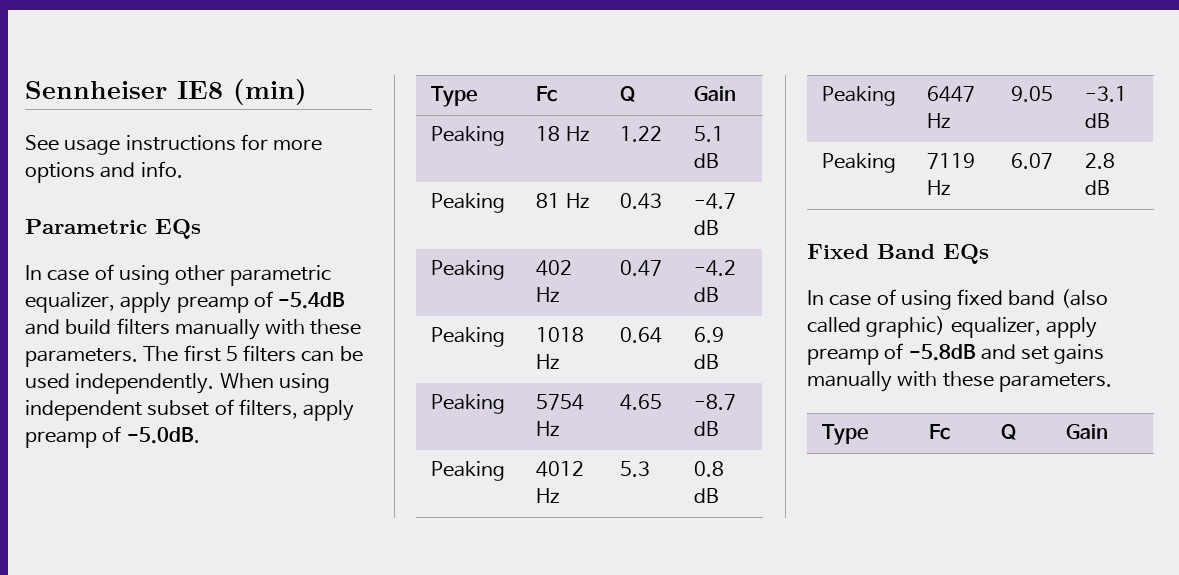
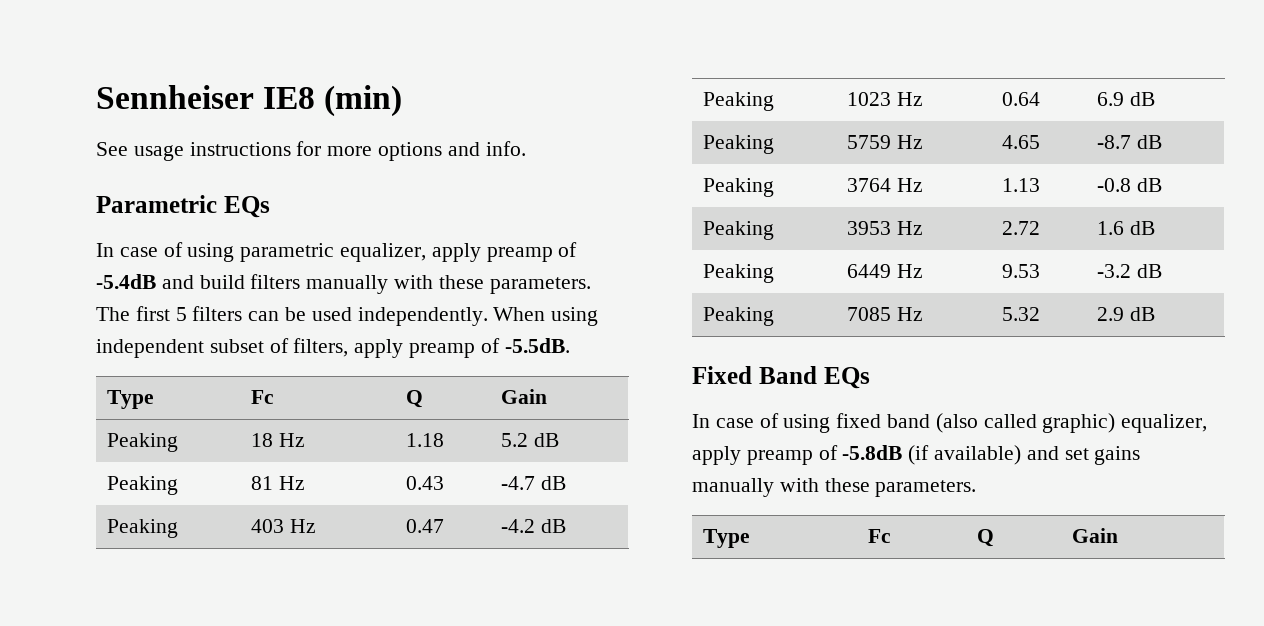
- In case of using other parametric equalizer, apply preamp of -5.4dB and build filters manually with these parameters.
+ In case of using parametric equalizer, apply preamp of -5.4dB and build filters manually with these parameters.
- When using independent subset of filters, apply preamp of -5.0dB.
+ When using independent subset of filters, apply preamp of -5.5dB.
- Peaking | 18 Hz | 1.22 | 5.1 dB
+ Peaking | 18 Hz | 1.18 | 5.2 dB
- Peaking | 402 Hz | 0.47 | -4.2 dB
+ Peaking | 403 Hz | 0.47 | -4.2 dB
- Peaking | 1018 Hz | 0.64 | 6.9 dB
+ Peaking | 1023 Hz | 0.64 | 6.9 dB
- Peaking | 5754 Hz | 4.65 | -8.7 dB
+ Peaking | 5759 Hz | 4.65 | -8.7 dB
- Peaking | 4012 Hz | 5.3 | 0.8 dB
- Peaking | 6447 Hz | 9.05 | -3.1 dB
- Peaking | 7119 Hz | 6.07 | 2.8 dB
+ Peaking | 3764 Hz | 1.13 | -0.8 dB
+ Peaking | 3953 Hz | 2.72 | 1.6 dB
+ Peaking | 6449 Hz | 9.53 | -3.2 dB
+ Peaking | 7085 Hz | 5.32 | 2.9 dB
- In case of using fixed band (also called graphic) equalizer, apply preamp of -5.8dB and set gains manually with these parameters.
+ In case of using fixed band (also called graphic) equalizer, apply preamp of -5.8dB (if available) and set gains manually with these parameters.

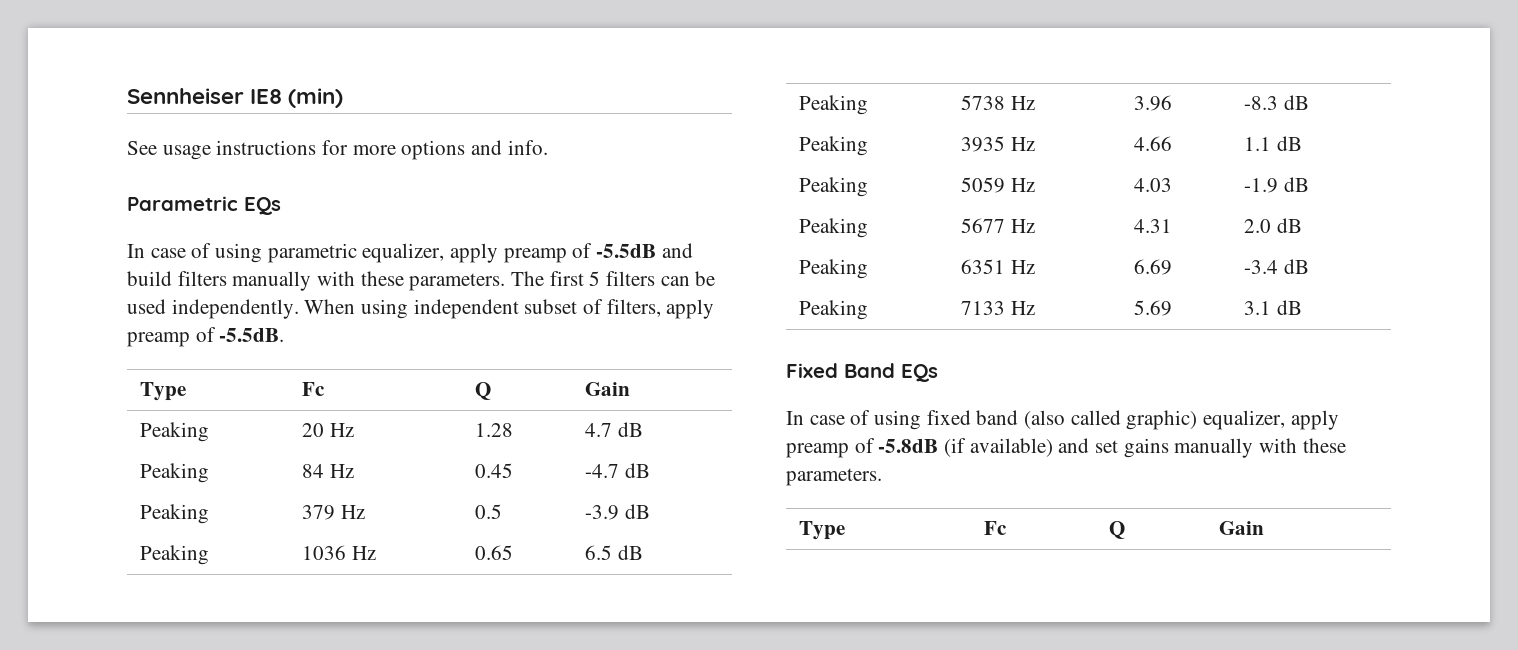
- In case of using parametric equalizer, apply preamp of -5.4dB and build filters manually with these parameters.
+ In case of using parametric equalizer, apply preamp of -5.5dB and build filters manually with these parameters.
- Peaking | 18 Hz | 1.18 | 5.2 dB
- Peaking | 81 Hz | 0.43 | -4.7 dB
+ Peaking | 20 Hz | 1.28 | 4.7 dB
+ Peaking | 84 Hz | 0.45 | -4.7 dB
- Peaking | 403 Hz | 0.47 | -4.2 dB
- Peaking | 1023 Hz | 0.64 | 6.9 dB
- Peaking | 5759 Hz | 4.65 | -8.7 dB
- Peaking | 3764 Hz | 1.13 | -0.8 dB
- Peaking | 3953 Hz | 2.72 | 1.6 dB
- Peaking | 6449 Hz | 9.53 | -3.2 dB
- Peaking | 7085 Hz | 5.32 | 2.9 dB
+ Peaking | 379 Hz | 0.5 | -3.9 dB
+ Peaking | 1036 Hz | 0.65 | 6.5 dB
+ Peaking | 5738 Hz | 3.96 | -8.3 dB
+ Peaking | 3935 Hz | 4.66 | 1.1 dB
+ Peaking | 5059 Hz | 4.03 | -1.9 dB
+ Peaking | 5677 Hz | 4.31 | 2.0 dB
+ Peaking | 6351 Hz | 6.69 | -3.4 dB
+ Peaking | 7133 Hz | 5.69 | 3.1 dB

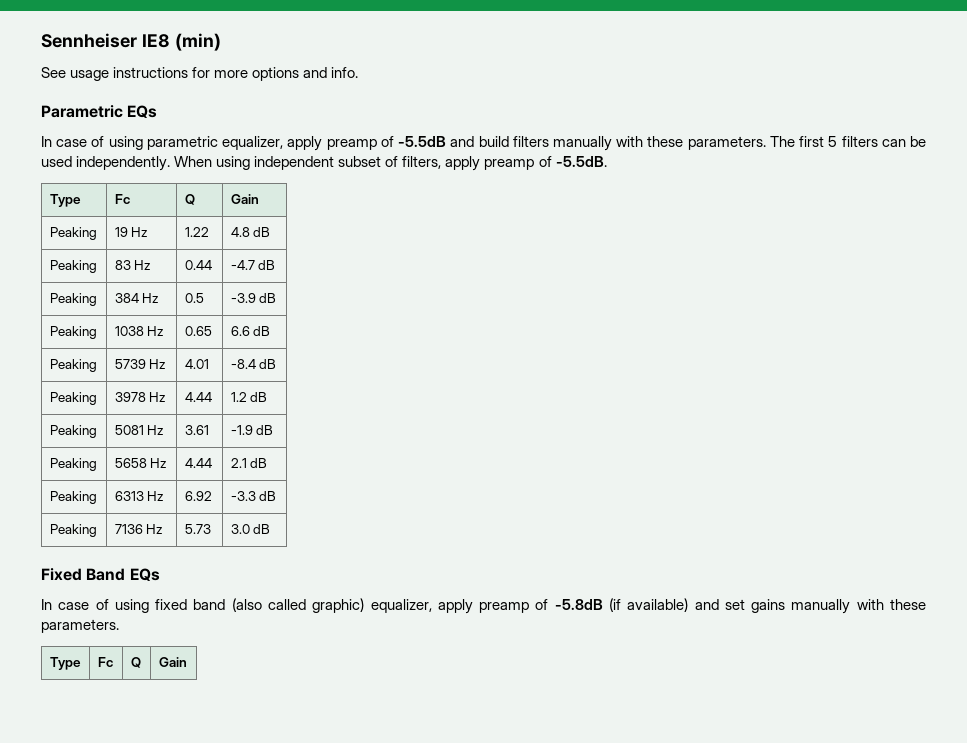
- Peaking | 20 Hz | 1.28 | 4.7 dB
- Peaking | 84 Hz | 0.45 | -4.7 dB
+ Peaking | 19 Hz | 1.22 | 4.8 dB
+ Peaking | 83 Hz | 0.44 | -4.7 dB
- Peaking | 379 Hz | 0.5 | -3.9 dB
+ Peaking | 384 Hz | 0.5 | -3.9 dB
- Peaking | 1036 Hz | 0.65 | 6.5 dB
- Peaking | 5738 Hz | 3.96 | -8.3 dB
- Peaking | 3935 Hz | 4.66 | 1.1 dB
- Peaking | 5059 Hz | 4.03 | -1.9 dB
+ Peaking | 1038 Hz | 0.65 | 6.6 dB
+ Peaking | 5739 Hz | 4.01 | -8.4 dB
+ Peaking | 3978 Hz | 4.44 | 1.2 dB
+ Peaking | 5081 Hz | 3.61 | -1.9 dB
- Peaking | 5677 Hz | 4.31 | 2.0 dB
- Peaking | 6351 Hz | 6.69 | -3.4 dB
- Peaking | 7133 Hz | 5.69 | 3.1 dB
+ Peaking | 5658 Hz | 4.44 | 2.1 dB
+ Peaking | 6313 Hz | 6.92 | -3.3 dB
+ Peaking | 7136 Hz | 5.73 | 3.0 dB

